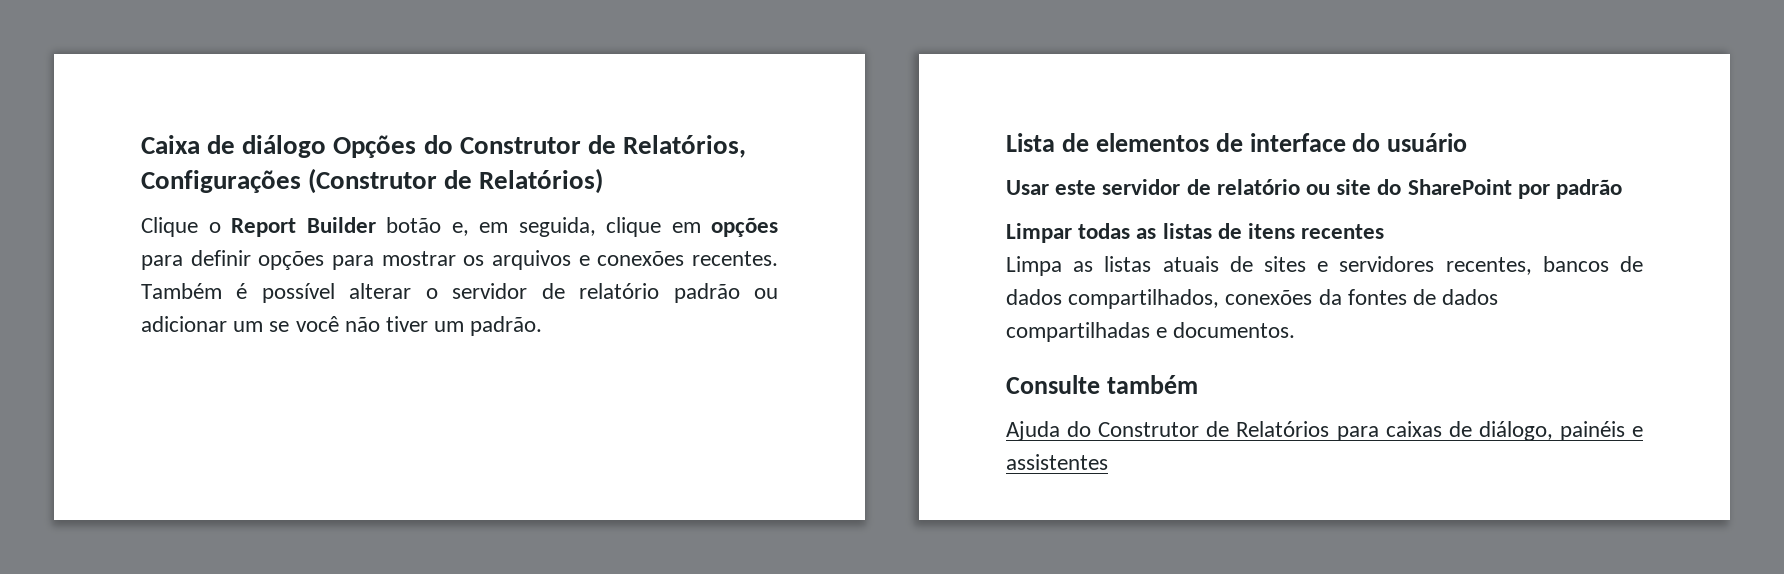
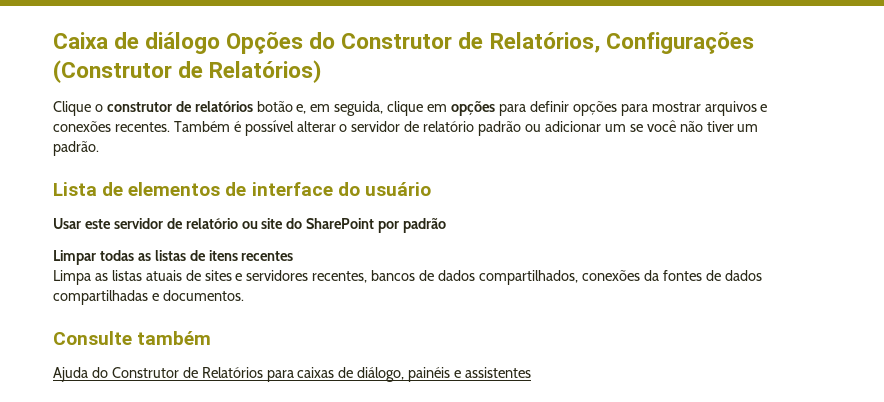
- Clique o Report Builder botão e, em seguida, clique em opções para definir opções para mostrar os arquivos e conexões recentes.
+ Clique o construtor de relatórios botão e, em seguida, clique em opções para definir opções para mostrar arquivos e conexões recentes.

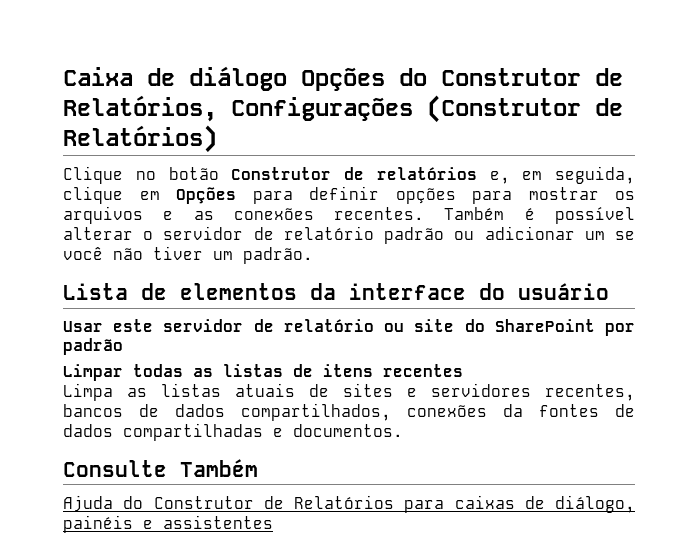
- Clique o construtor de relatórios botão e, em seguida, clique em opções para definir opções para mostrar arquivos e conexões recentes.
+ Clique no botão Construtor de relatórios e, em seguida, clique em Opções para definir opções para mostrar os arquivos e as conexões recentes.
- Lista de elementos de interface do usuário
+ Lista de elementos da interface do usuário
- Consulte também
+ Consulte Também

